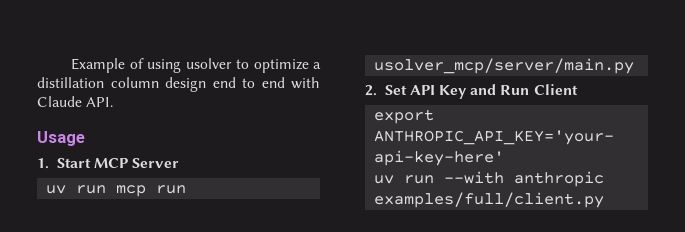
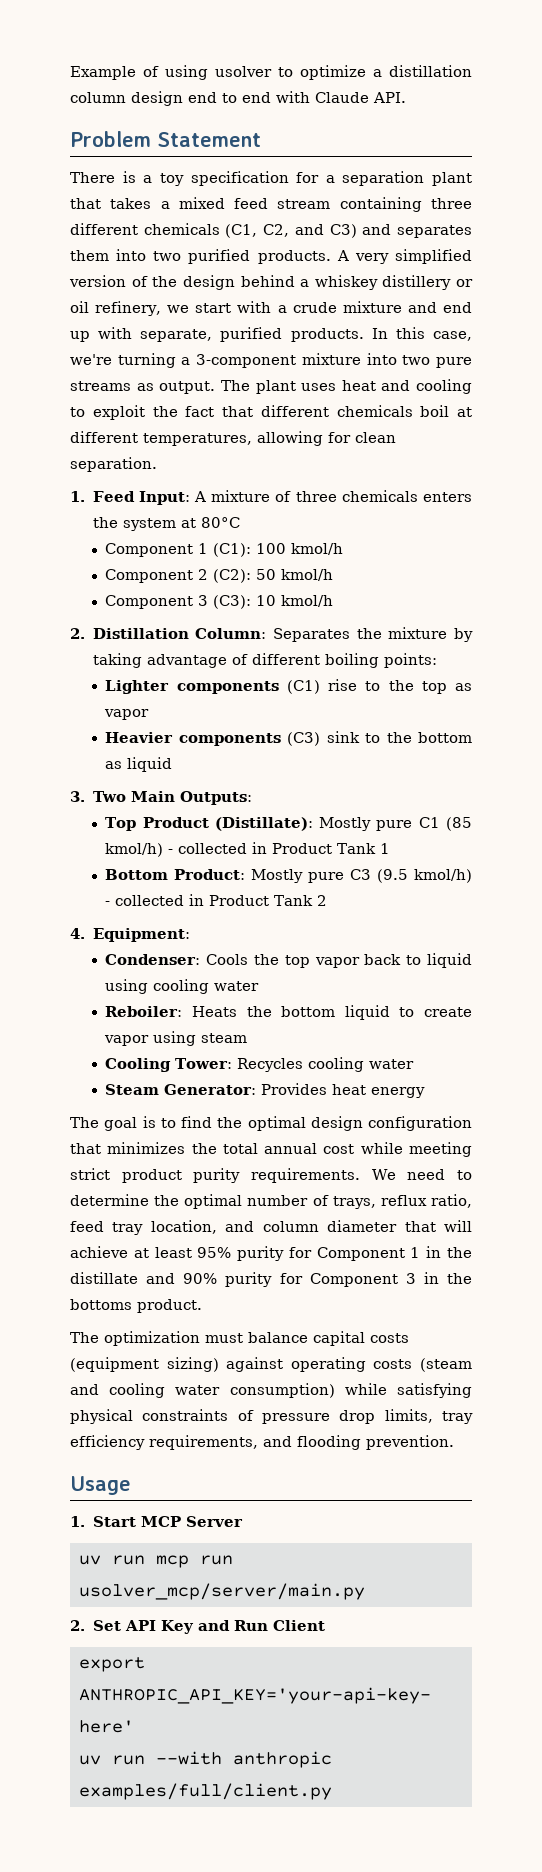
+ Problem Statement
+ There is a toy specification for a separation plant that takes a mixed feed stream containing three different chemicals (C1, C2, and C3) and separates them into two purified products. A very simplified version of the design behind a whiskey distillery or oil refinery, we start with a crude mixture and end up with separate, purified products. In this case, we're turning a 3-component mixture into two pure streams as output. The plant uses heat and cooling to exploit the fact that different chemicals boil at different temperatures, allowing for clean separation.
+ 1. Feed Input: A mixture of three chemicals enters the system at 80°C
+ Component 1 (C1): 100 kmol/h
+ Component 2 (C2): 50 kmol/h
+ Component 3 (C3): 10 kmol/h
+ 2. Distillation Column: Separates the mixture by taking advantage of different boiling points:
+ Lighter components (C1) rise to the top as vapor
+ Heavier components (C3) sink to the bottom as liquid
+ 3. Two Main Outputs:
+ Top Product (Distillate): Mostly pure C1 (85 kmol/h) - collected in Product Tank 1
+ Bottom Product: Mostly pure C3 (9.5 kmol/h) - collected in Product Tank 2
+ 4. Equipment:
+ Condenser: Cools the top vapor back to liquid using cooling water
+ Reboiler: Heats the bottom liquid to create vapor using steam
+ Cooling Tower: Recycles cooling water
+ Steam Generator: Provides heat energy
+ The goal is to find the optimal design configuration that minimizes the total annual cost while meeting strict product purity requirements. We need to determine the optimal number of trays, reflux ratio, feed tray location, and column diameter that will achieve at least 95% purity for Component 1 in the distillate and 90% purity for Component 3 in the bottoms product.
+ The optimization must balance capital costs (equipment sizing) against operating costs (steam and cooling water consumption) while satisfying physical constraints of pressure drop limits, tray efficiency requirements, and flooding prevention.

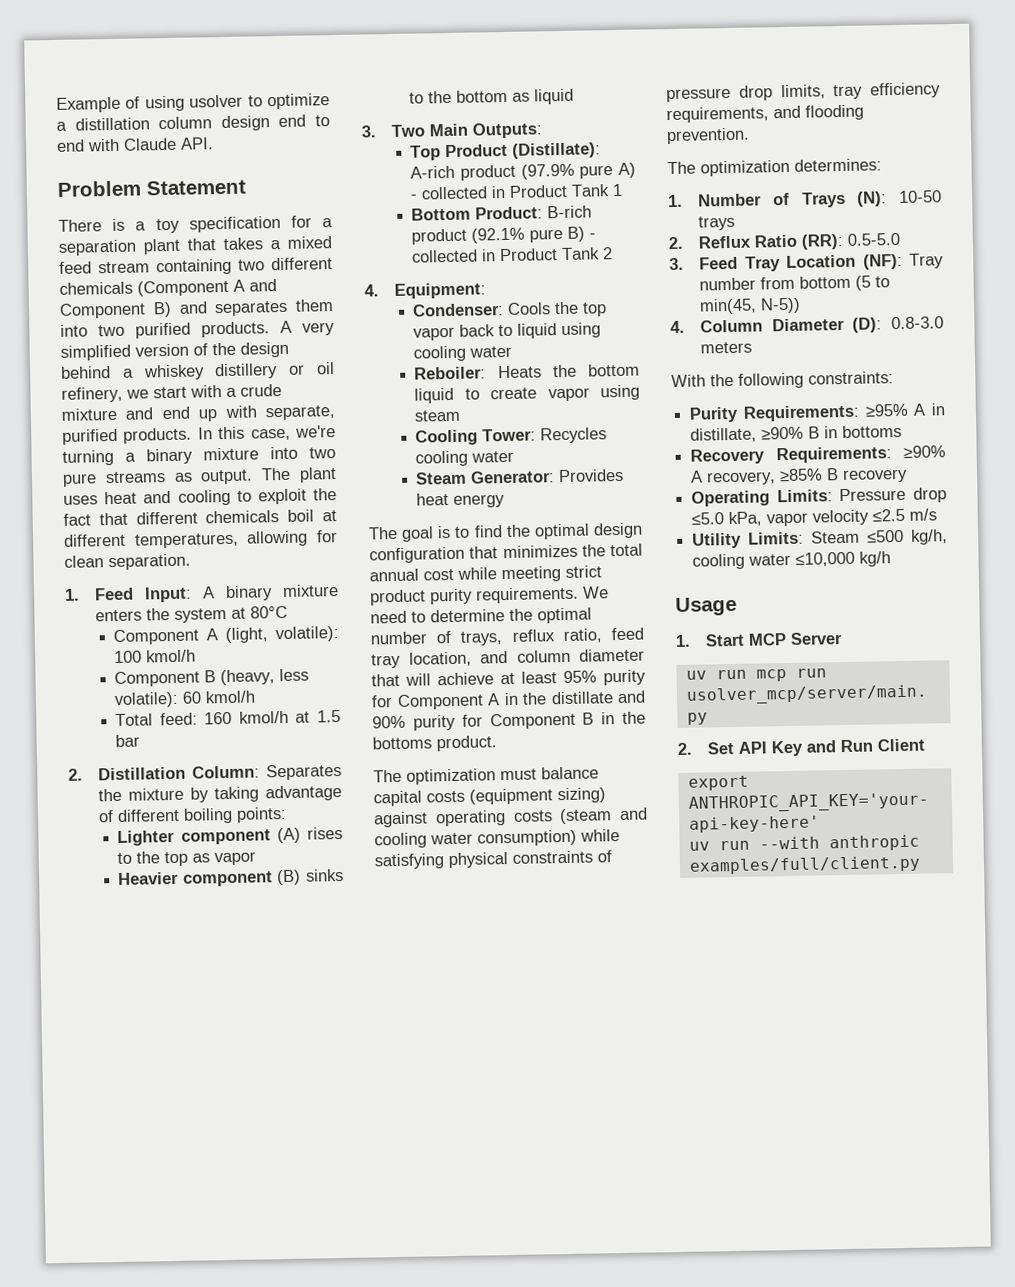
- There is a toy specification for a separation plant that takes a mixed feed stream containing three different chemicals (C1, C2, and C3) and separates them into two purified products.
+ There is a toy specification for a separation plant that takes a mixed feed stream containing two different chemicals (Component A and Component B) and separates them into two purified products.
- In this case, we're turning a 3-component mixture into two pure streams as output.
+ In this case, we're turning a binary mixture into two pure streams as output.
- 1. Feed Input: A mixture of three chemicals enters the system at 80°C
+ 1. Feed Input: A binary mixture enters the system at 80°C
- Component 1 (C1): 100 kmol/h
+ Component A (light, volatile): 100 kmol/h
- Component 2 (C2): 50 kmol/h
- Component 3 (C3): 10 kmol/h
+ Component B (heavy, less volatile): 60 kmol/h
+ Total feed: 160 kmol/h at 1.5 bar
- Lighter components (C1) rise to the top as vapor
+ Lighter component (A) rises to the top as vapor
- Heavier components (C3) sink to the bottom as liquid
+ Heavier component (B) sinks to the bottom as liquid
- Top Product (Distillate): Mostly pure C1 (85 kmol/h) - collected in Product Tank 1
+ Top Product (Distillate): A-rich product (97.9% pure A) - collected in Product Tank 1
- Bottom Product: Mostly pure C3 (9.5 kmol/h) - collected in Product Tank 2
+ Bottom Product: B-rich product (92.1% pure B) - collected in Product Tank 2
- We need to determine the optimal number of trays, reflux ratio, feed tray location, and column diameter that will achieve at least 95% purity for Component 1 in the distillate and 90% purity for Component 3 in the bottoms product.
+ We need to determine the optimal number of trays, reflux ratio, feed tray location, and column diameter that will achieve at least 95% purity for Component A in the distillate and 90% purity for Component B in the bottoms product.
+ The optimization determines:
+ 1. Number of Trays (N): 10-50 trays
+ 2. Reflux Ratio (RR): 0.5-5.0
+ 3. Feed Tray Location (NF): Tray number from bottom (5 to min(45, N-5))
+ 4. Column Diameter (D): 0.8-3.0 meters
+ With the following constraints:
+ Purity Requirements: ≥95% A in distillate, ≥90% B in bottoms
+ Recovery Requirements: ≥90% A recovery, ≥85% B recovery
+ Operating Limits: Pressure drop ≤5.0 kPa, vapor velocity ≤2.5 m/s
+ Utility Limits: Steam ≤500 kg/h, cooling water ≤10,000 kg/h

